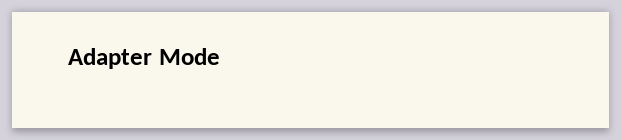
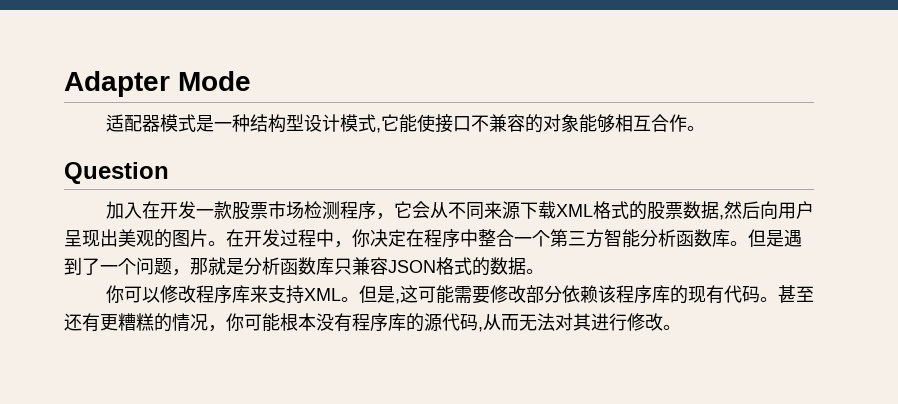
+ 适配器模式是一种结构型设计模式,它能使接口不兼容的对象能够相互合作。
+ Question
+ 加入在开发一款股票市场检测程序，它会从不同来源下载XML格式的股票数据,然后向用户呈现出美观的图片。在开发过程中，你决定在程序中整合一个第三方智能分析函数库。但是遇到了一个问题，那就是分析函数库只兼容JSON格式的数据。
+ 你可以修改程序库来支持XML。但是,这可能需要修改部分依赖该程序库的现有代码。甚至还有更糟糕的情况，你可能根本没有程序库的源代码,从而无法对其进行修改。

